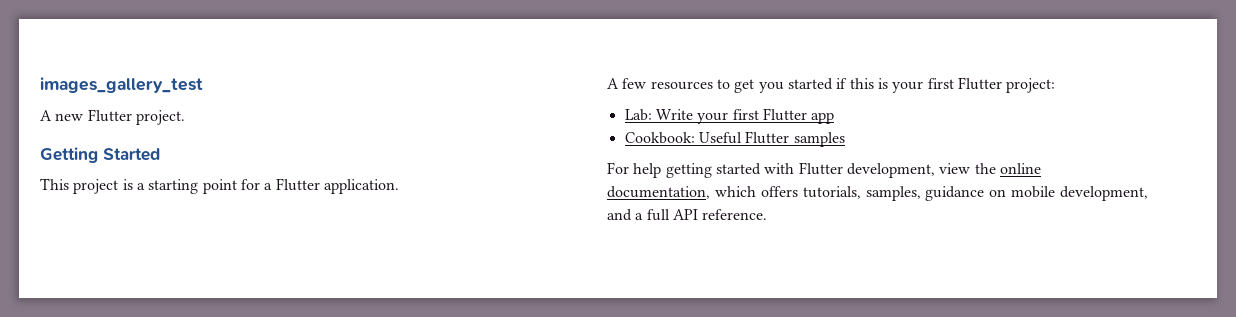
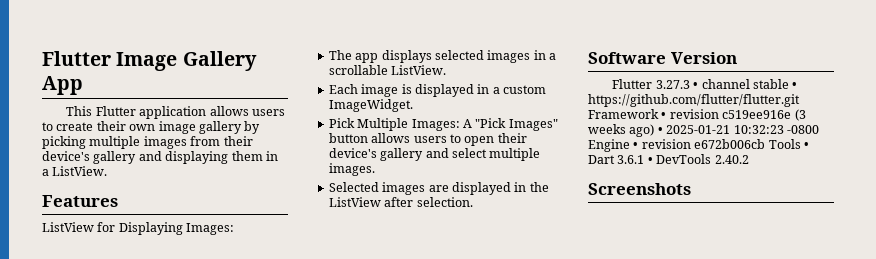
- images_gallery_test
- A new Flutter project.
- Getting Started
- This project is a starting point for a Flutter application.
- A few resources to get you started if this is your first Flutter project:
- Lab: Write your first Flutter app
- Cookbook: Useful Flutter samples
- For help getting started with Flutter development, view the online documentation, which offers tutorials, samples, guidance on mobile development, and a full API reference.
+ Flutter Image Gallery App
+ This Flutter application allows users to create their own image gallery by picking multiple images from their device's gallery and displaying them in a ListView.
+ Features
+ ListView for Displaying Images:
+ The app displays selected images in a scrollable ListView.
+ Each image is displayed in a custom ImageWidget.
+ Pick Multiple Images: A "Pick Images" button allows users to open their device's gallery and select multiple images.
+ Selected images are displayed in the ListView after selection.
+ Software Version
+ Flutter 3.27.3 • channel stable • https://github.com/flutter/flutter.git Framework • revision c519ee916e (3 weeks ago) • 2025-01-21 10:32:23 -0800 Engine • revision e672b006cb Tools • Dart 3.6.1 • DevTools 2.40.2
+ Screenshots

